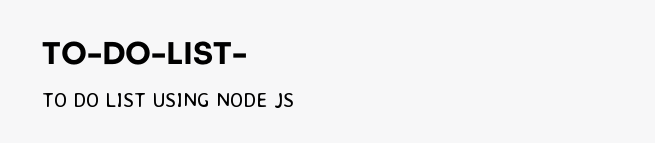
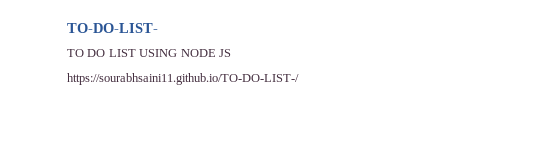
+ https://sourabhsaini11.github.io/TO-DO-LIST-/

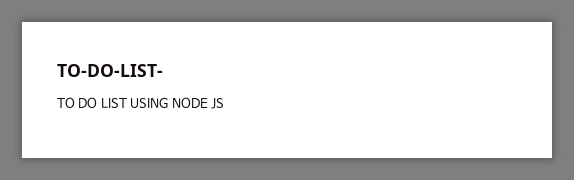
- https://sourabhsaini11.github.io/TO-DO-LIST-/

